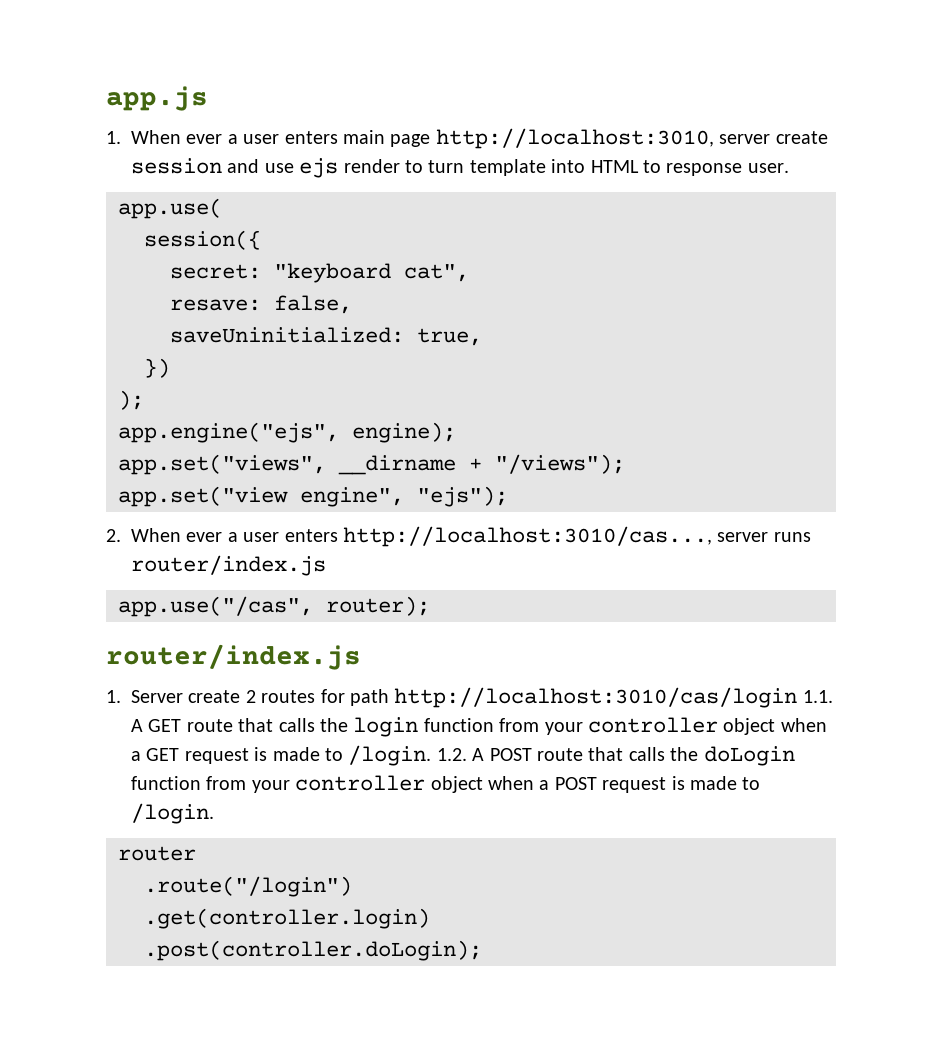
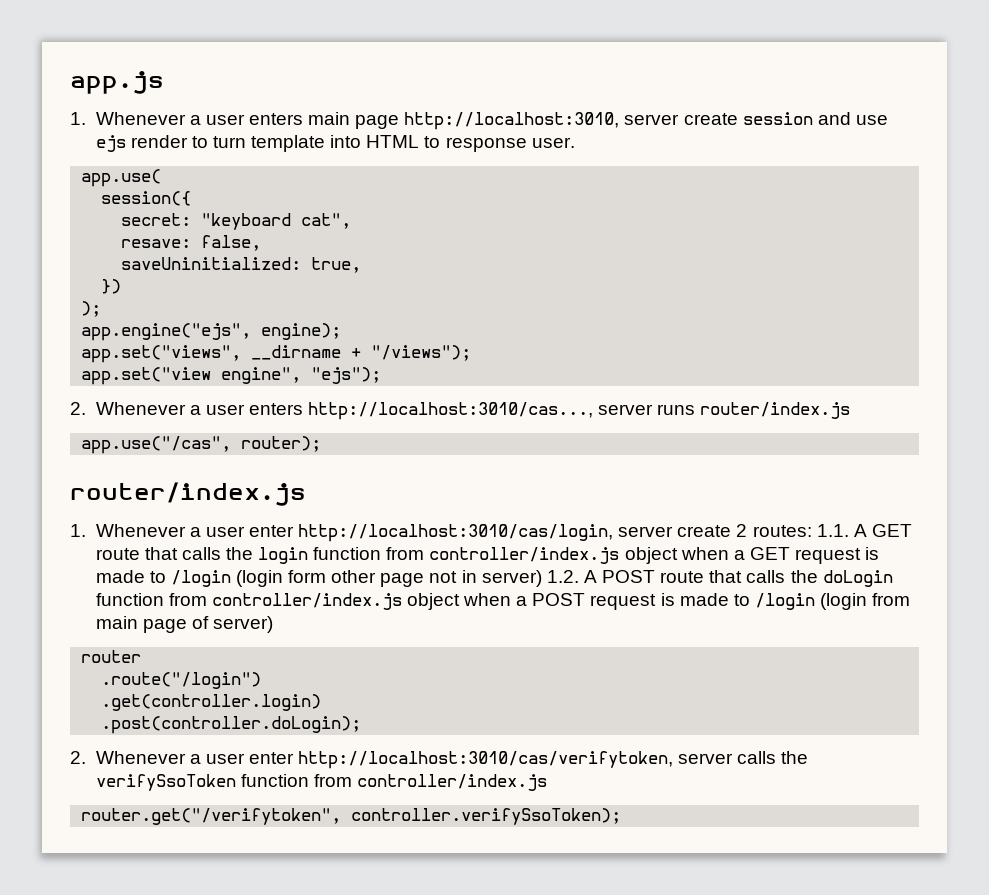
- 1. When ever a user enters main page http://localhost:3010, server create session and use ejs render to turn template into HTML to response user.
+ 1. Whenever a user enters main page http://localhost:3010, server create session and use ejs render to turn template into HTML to response user.
- 2. When ever a user enters http://localhost:3010/cas..., server runs router/index.js
+ 2. Whenever a user enters http://localhost:3010/cas..., server runs router/index.js
- 1. Server create 2 routes for path http://localhost:3010/cas/login 1.1. A GET route that calls the login function from your controller object when a GET request is made to /login. 1.2. A POST route that calls the doLogin function from your controller object when a POST request is made to /login.
+ 1. Whenever a user enter http://localhost:3010/cas/login, server create 2 routes: 1.1. A GET route that calls the login function from controller/index.js object when a GET request is made to /login (login form other page not in server) 1.2. A POST route that calls the doLogin function from controller/index.js object when a POST request is made to /login (login from main page of server)
  router
  .route("/login")
  .get(controller.login)
  .post(controller.doLogin);
+ 2. Whenever a user enter http://localhost:3010/cas/verifytoken, server calls the verifySsoToken function from controller/index.js
+ router.get("/verifytoken", controller.verifySsoToken);

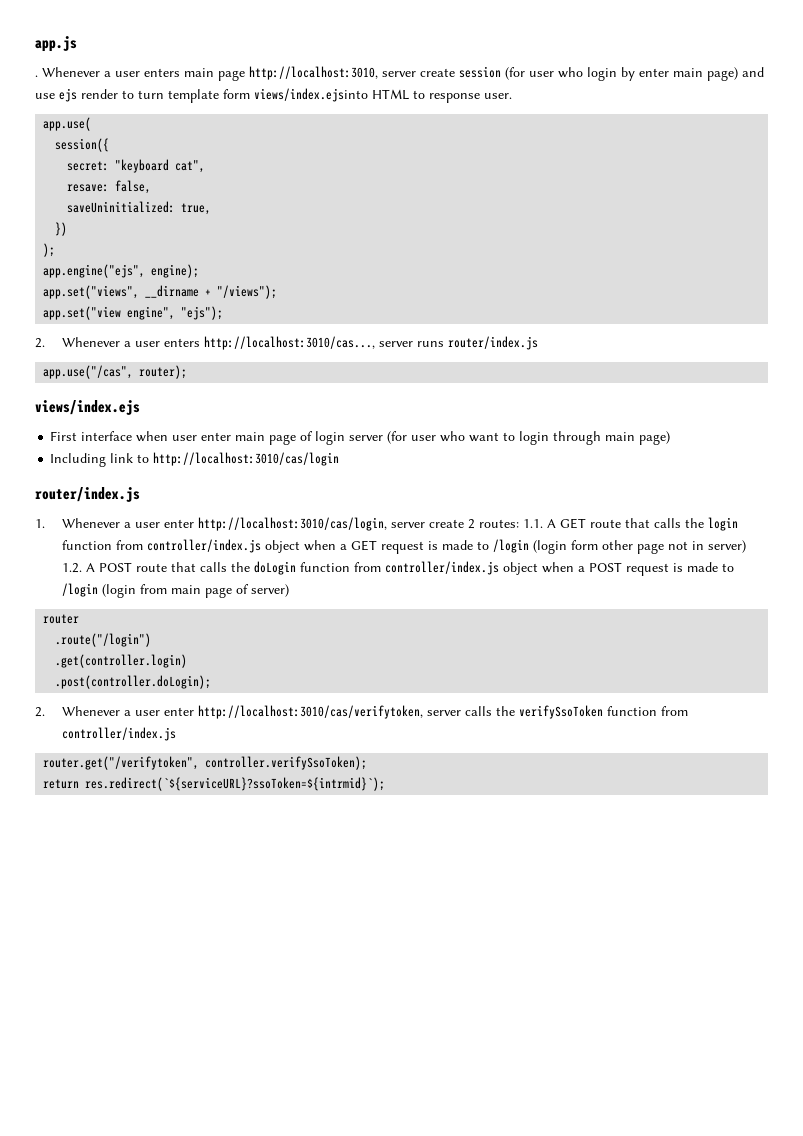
- 1. Whenever a user enters main page http://localhost:3010, server create session and use ejs render to turn template into HTML to response user.
+ . Whenever a user enters main page http://localhost:3010, server create session (for user who login by enter main page) and use ejs render to turn template form views/index.ejsinto HTML to response user.
+ views/index.ejs
+ First interface when user enter main page of login server (for user who want to login through main page)
+ Including link to http://localhost:3010/cas/login
+ return res.redirect(`${serviceURL}?ssoToken=${intrmid}`);

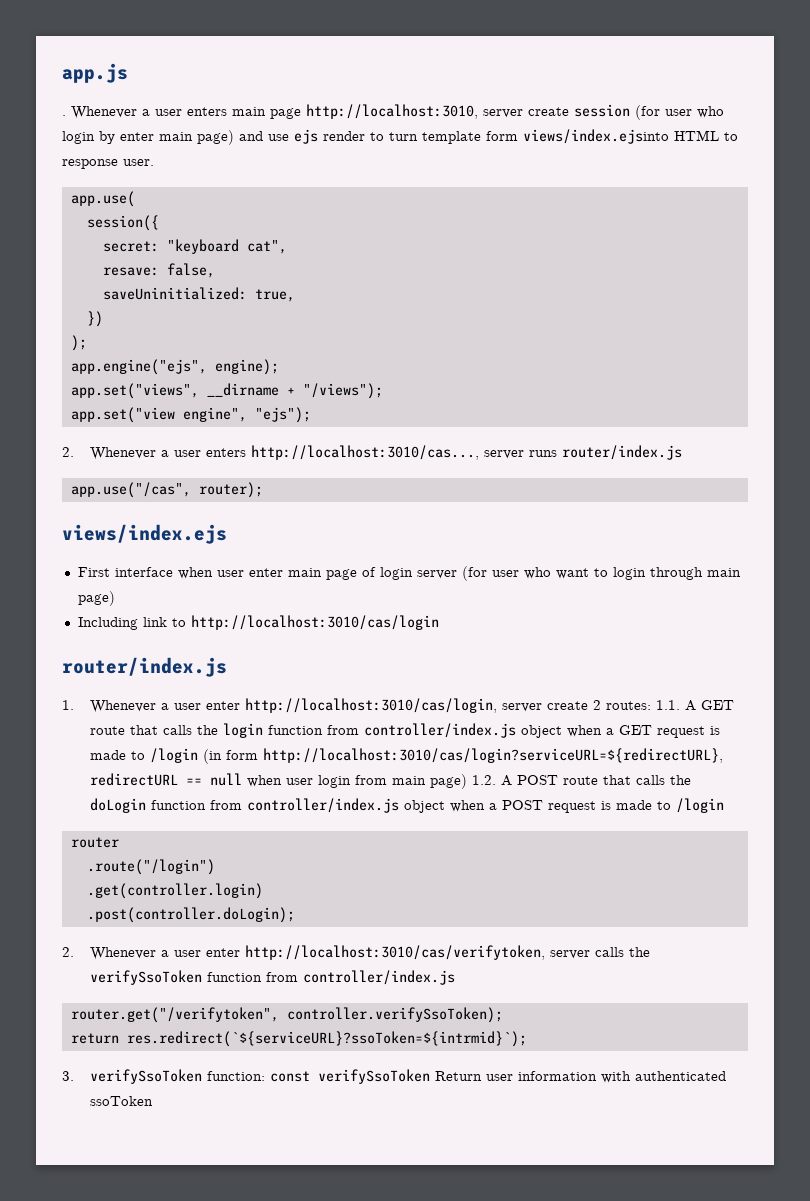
- 1. Whenever a user enter http://localhost:3010/cas/login, server create 2 routes: 1.1. A GET route that calls the login function from controller/index.js object when a GET request is made to /login (login form other page not in server) 1.2. A POST route that calls the doLogin function from controller/index.js object when a POST request is made to /login (login from main page of server)
+ 1. Whenever a user enter http://localhost:3010/cas/login, server create 2 routes: 1.1. A GET route that calls the login function from controller/index.js object when a GET request is made to /login (in form http://localhost:3010/cas/login?serviceURL=${redirectURL}, redirectURL == null when user login from main page) 1.2. A POST route that calls the doLogin function from controller/index.js object when a POST request is made to /login
+ 3. verifySsoToken function: const verifySsoToken Return user information with authenticated ssoToken

